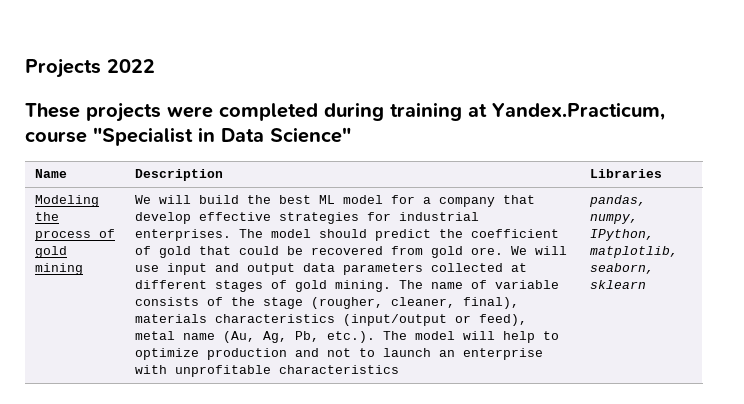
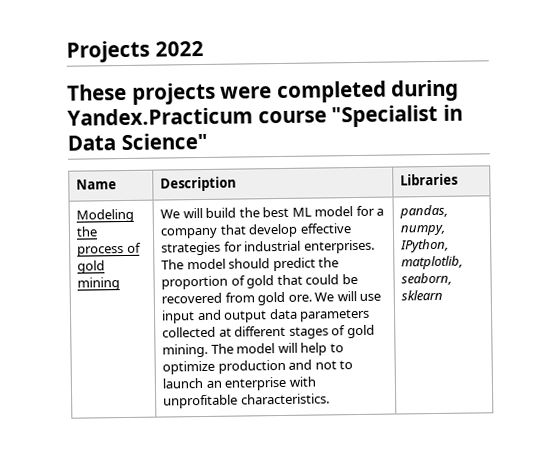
- These projects were completed during training at Yandex.Practicum, course "Specialist in Data Science"
+ These projects were completed during Yandex.Practicum course "Specialist in Data Science"
- The model should predict the coefficient of gold that could be recovered from gold ore.
+ The model should predict the proportion of gold that could be recovered from gold ore.
- The name of variable consists of the stage (rougher, cleaner, final), materials characteristics (input/output or feed), metal name (Au, Ag, Pb, etc.). The model will help to optimize production and not to launch an enterprise with unprofitable characteristics
+ The model will help to optimize production and not to launch an enterprise with unprofitable characteristics.

